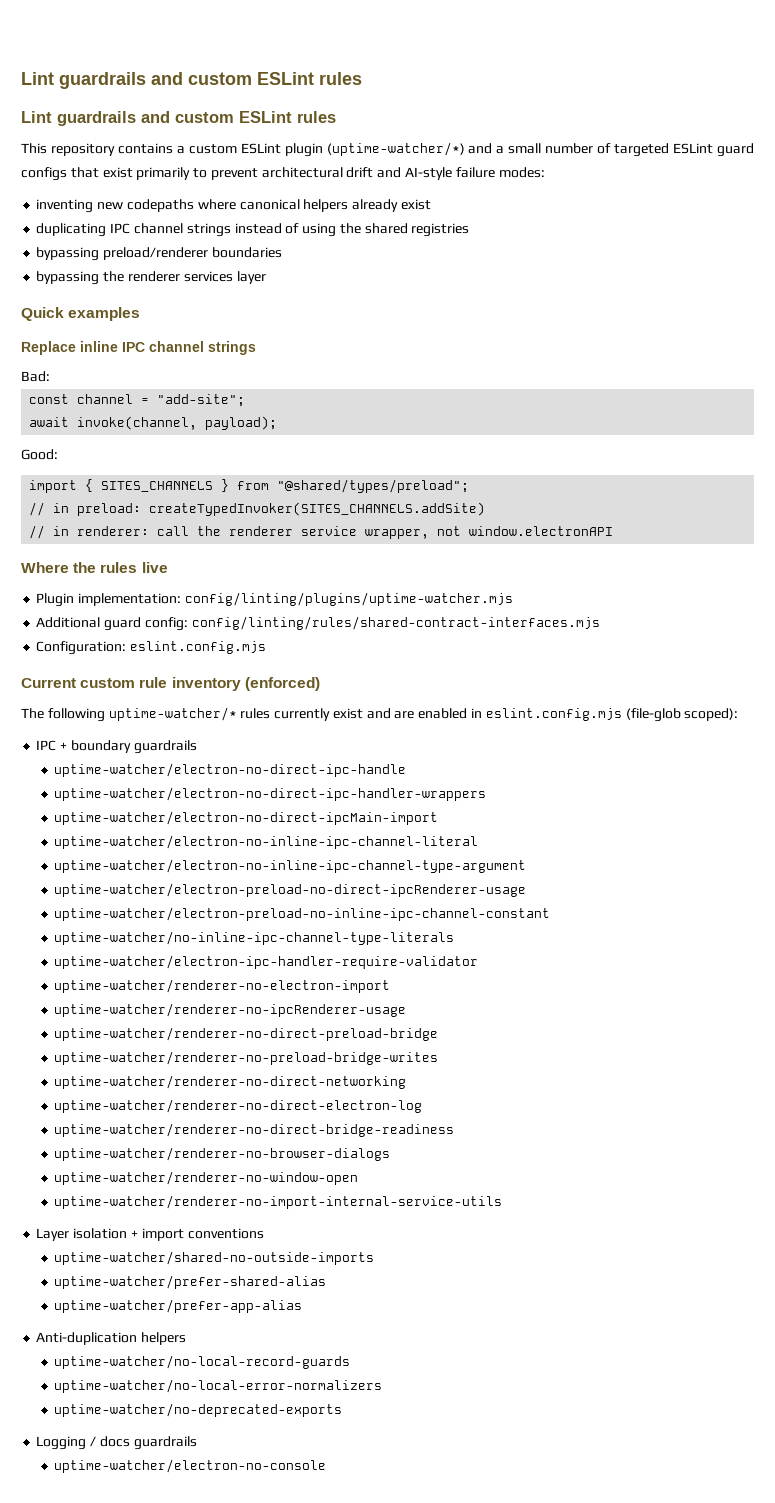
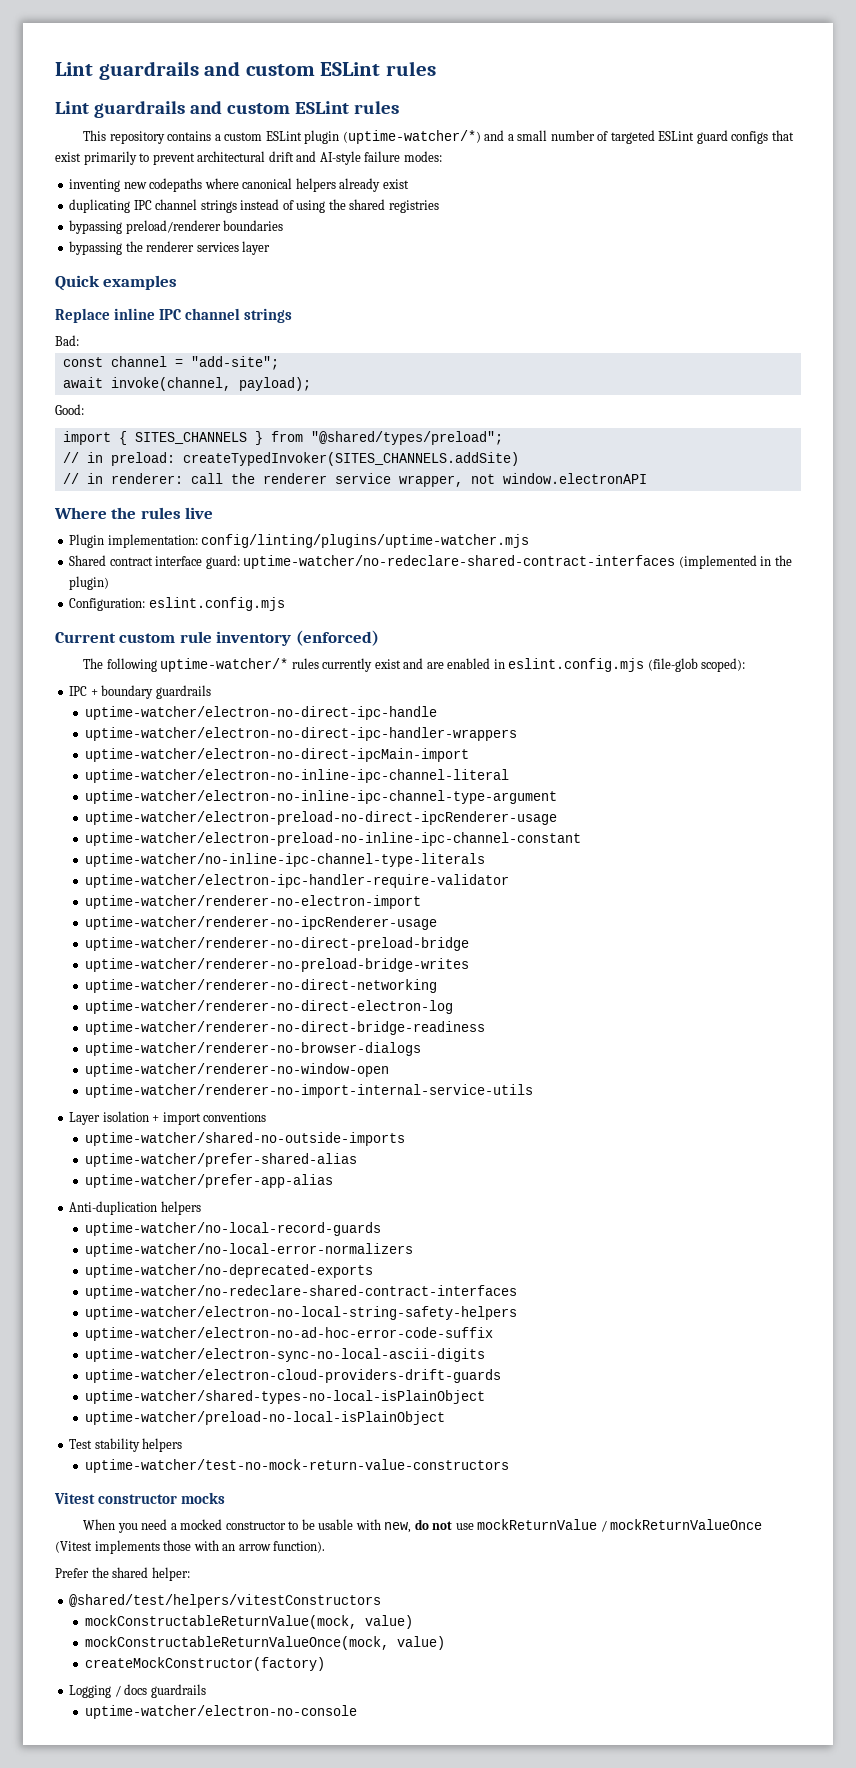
- Additional guard config: config/linting/rules/shared-contract-interfaces.mjs
+ Shared contract interface guard: uptime-watcher/no-redeclare-shared-contract-interfaces (implemented in the plugin)
  uptime-watcher/no-deprecated-exports
+ uptime-watcher/no-redeclare-shared-contract-interfaces
+ uptime-watcher/electron-no-local-string-safety-helpers
+ uptime-watcher/electron-no-ad-hoc-error-code-suffix
+ uptime-watcher/electron-sync-no-local-ascii-digits
+ uptime-watcher/electron-cloud-providers-drift-guards
+ uptime-watcher/shared-types-no-local-isPlainObject
+ uptime-watcher/preload-no-local-isPlainObject
+ Test stability helpers
+ uptime-watcher/test-no-mock-return-value-constructors
+ Vitest constructor mocks
+ When you need a mocked constructor to be usable with new, do not use mockReturnValue / mockReturnValueOnce (Vitest implements those with an arrow function).
+ Prefer the shared helper:
+ @shared/test/helpers/vitestConstructors
+ mockConstructableReturnValue(mock, value)
+ mockConstructableReturnValueOnce(mock, value)
+ createMockConstructor(factory)

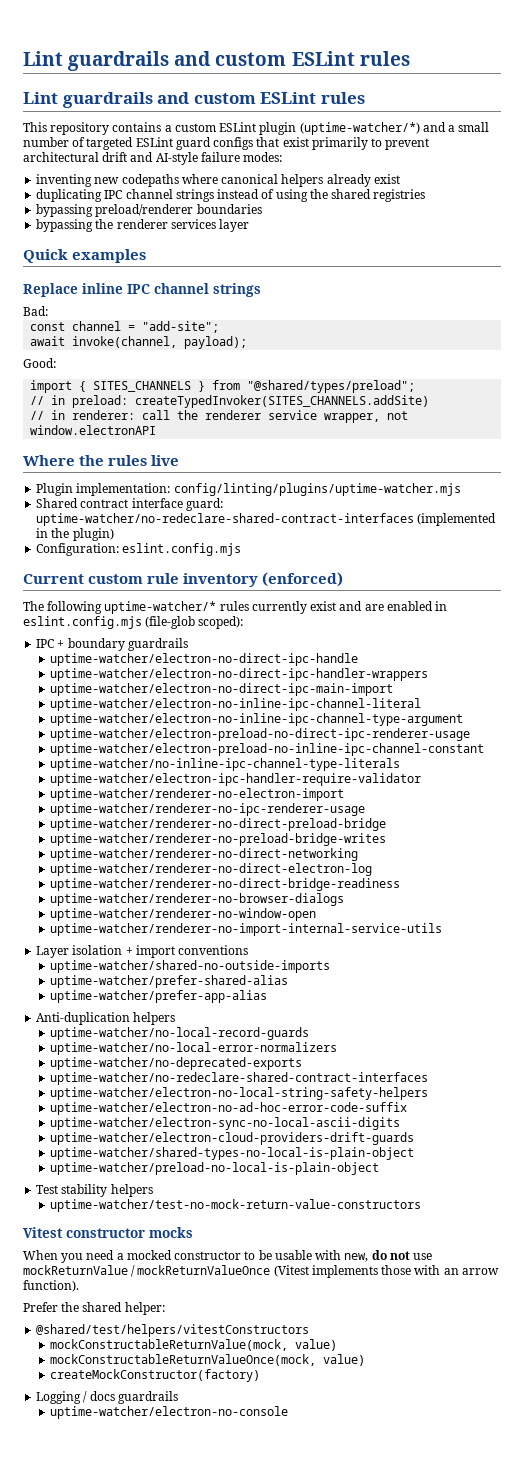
- uptime-watcher/electron-no-direct-ipcMain-import
+ uptime-watcher/electron-no-direct-ipc-main-import
- uptime-watcher/electron-preload-no-direct-ipcRenderer-usage
+ uptime-watcher/electron-preload-no-direct-ipc-renderer-usage
- uptime-watcher/renderer-no-ipcRenderer-usage
+ uptime-watcher/renderer-no-ipc-renderer-usage
- uptime-watcher/shared-types-no-local-isPlainObject
- uptime-watcher/preload-no-local-isPlainObject
+ uptime-watcher/shared-types-no-local-is-plain-object
+ uptime-watcher/preload-no-local-is-plain-object

